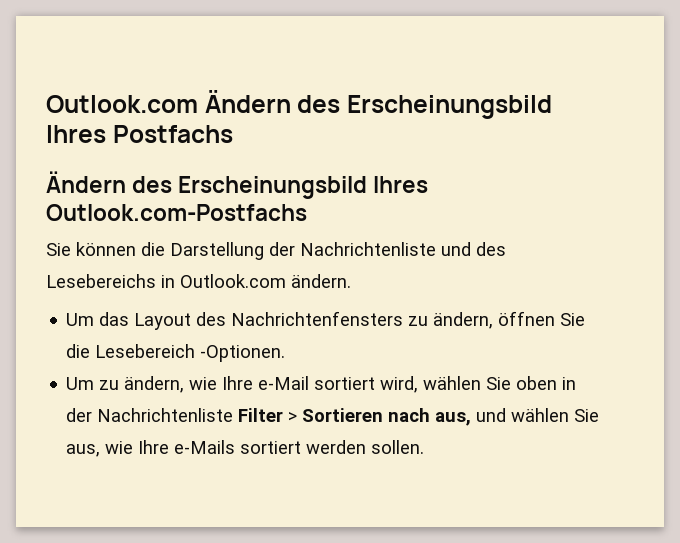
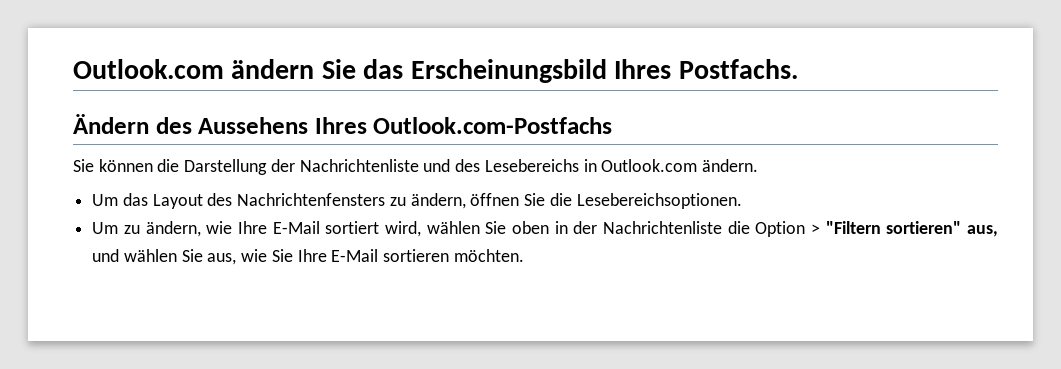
- Outlook.com Ändern des Erscheinungsbild Ihres Postfachs
- Ändern des Erscheinungsbild Ihres Outlook.com-Postfachs
+ Outlook.com ändern Sie das Erscheinungsbild Ihres Postfachs.
+ Ändern des Aussehens Ihres Outlook.com-Postfachs
- Um das Layout des Nachrichtenfensters zu ändern, öffnen Sie die Lesebereich -Optionen.
+ Um das Layout des Nachrichtenfensters zu ändern, öffnen Sie die Lesebereichsoptionen.
- Um zu ändern, wie Ihre e-Mail sortiert wird, wählen Sie oben in der Nachrichtenliste Filter > Sortieren nach aus, und wählen Sie aus, wie Ihre e-Mails sortiert werden sollen.
+ Um zu ändern, wie Ihre E-Mail sortiert wird, wählen Sie oben in der Nachrichtenliste die Option > "Filtern sortieren" aus, und wählen Sie aus, wie Sie Ihre E-Mail sortieren möchten.

